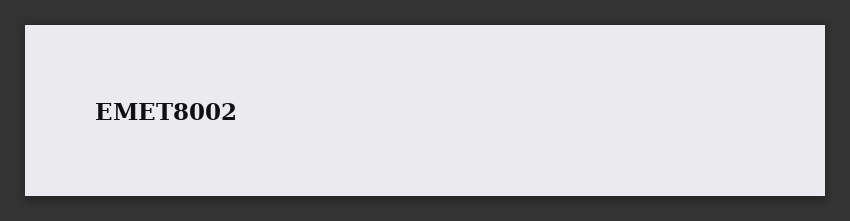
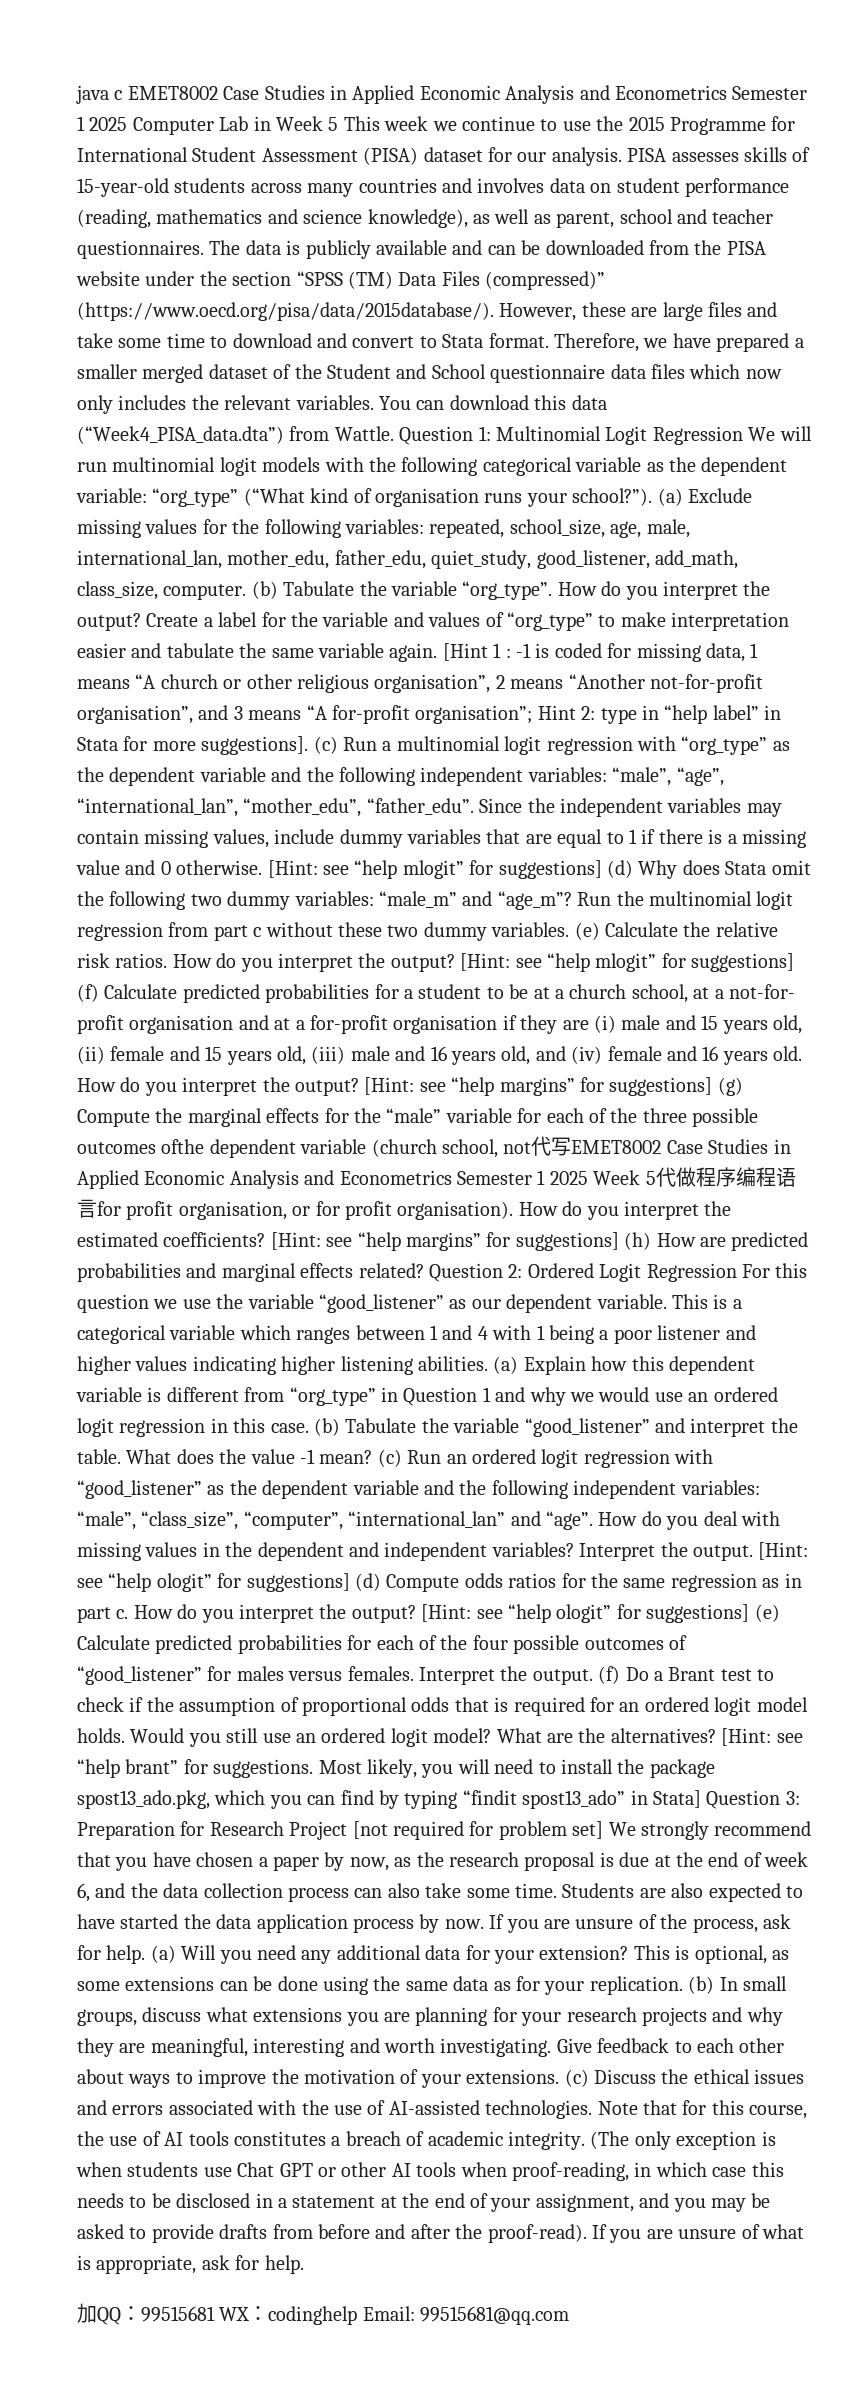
- EMET8002
+ java c EMET8002 Case Studies in Applied Economic Analysis and Econometrics Semester 1 2025 Computer Lab in Week 5 This week we continue to use the 2015 Programme for International Student Assessment (PISA) dataset for our analysis. PISA assesses skills of 15-year-old students across many countries and involves data on student performance (reading, mathematics and science knowledge), as well as parent, school and teacher questionnaires. The data is publicly available and can be downloaded from the PISA website under the section “SPSS (TM) Data Files (compressed)” (https://www.oecd.org/pisa/data/2015database/). However, these are large files and take some time to download and convert to Stata format. Therefore, we have prepared a smaller merged dataset of the Student and School questionnaire data files which now only includes the relevant variables. You can download this data (“Week4_PISA_data.dta”) from Wattle. Question 1: Multinomial Logit Regression We will run multinomial logit models with the following categorical variable as the dependent variable: “org_type” (“What kind of organisation runs your school?”). (a) Exclude missing values for the following variables: repeated, school_size, age, male, international_lan, mother_edu, father_edu, quiet_study, good_listener, add_math, class_size, computer. (b) Tabulate the variable “org_type”. How do you interpret the output? Create a label for the variable and values of “org_type” to make interpretation easier and tabulate the same variable again. [Hint 1 : -1 is coded for missing data, 1 means “A church or other religious organisation”, 2 means “Another not-for-profit organisation”, and 3 means “A for-profit organisation”; Hint 2: type in “help label” in Stata for more suggestions]. (c) Run a multinomial logit regression with “org_type” as the dependent variable and the following independent variables: “male”, “age”, “international_lan”, “mother_edu”, “father_edu”. Since the independent variables may contain missing values, include dummy variables that are equal to 1 if there is a missing value and 0 otherwise. [Hint: see “help mlogit” for suggestions] (d) Why does Stata omit the following two dummy variables: “male_m” and “age_m”? Run the multinomial logit regression from part c without these two dummy variables. (e) Calculate the relative risk ratios. How do you interpret the output? [Hint: see “help mlogit” for suggestions] (f) Calculate predicted probabilities for a student to be at a church school, at a not-for- profit organisation and at a for-profit organisation if they are (i) male and 15 years old, (ii) female and 15 years old, (iii) male and 16 years old, and (iv) female and 16 years old. How do you interpret the output? [Hint: see “help margins” for suggestions] (g) Compute the marginal effects for the “male” variable for each of the three possible outcomes ofthe dependent variable (church school, not代写EMET8002 Case Studies in Applied Economic Analysis and Econometrics Semester 1 2025 Week 5代做程序编程语言for profit organisation, or for profit organisation). How do you interpret the estimated coefficients? [Hint: see “help margins” for suggestions] (h) How are predicted probabilities and marginal effects related? Question 2: Ordered Logit Regression For this question we use the variable “good_listener” as our dependent variable. This is a categorical variable which ranges between 1 and 4 with 1 being a poor listener and higher values indicating higher listening abilities. (a) Explain how this dependent variable is different from “org_type” in Question 1 and why we would use an ordered logit regression in this case. (b) Tabulate the variable “good_listener” and interpret the table. What does the value -1 mean? (c) Run an ordered logit regression with “good_listener” as the dependent variable and the following independent variables: “male”, “class_size”, “computer”, “international_lan” and “age”. How do you deal with missing values in the dependent and independent variables? Interpret the output. [Hint: see “help ologit” for suggestions] (d) Compute odds ratios for the same regression as in part c. How do you interpret the output? [Hint: see “help ologit” for suggestions] (e) Calculate predicted probabilities for each of the four possible outcomes of “good_listener” for males versus females. Interpret the output. (f) Do a Brant test to check if the assumption of proportional odds that is required for an ordered logit model holds. Would you still use an ordered logit model? What are the alternatives? [Hint: see “help brant” for suggestions. Most likely, you will need to install the package spost13_ado.pkg, which you can find by typing “findit spost13_ado” in Stata] Question 3: Preparation for Research Project [not required for problem set] We strongly recommend that you have chosen a paper by now, as the research proposal is due at the end of week 6, and the data collection process can also take some time. Students are also expected to have started the data application process by now. If you are unsure of the process, ask for help. (a) Will you need any additional data for your extension? This is optional, as some extensions can be done using the same data as for your replication. (b) In small groups, discuss what extensions you are planning for your research projects and why they are meaningful, interesting and worth investigating. Give feedback to each other about ways to improve the motivation of your extensions. (c) Discuss the ethical issues and errors associated with the use of AI-assisted technologies. Note that for this course, the use of AI tools constitutes a breach of academic integrity. (The only exception is when students use Chat GPT or other AI tools when proof-reading, in which case this needs to be disclosed in a statement at the end of your assignment, and you may be asked to provide drafts from before and after the proof-read). If you are unsure of what is appropriate, ask for help.
+ 加QQ：99515681 WX：codinghelp Email: 99515681@qq.com

